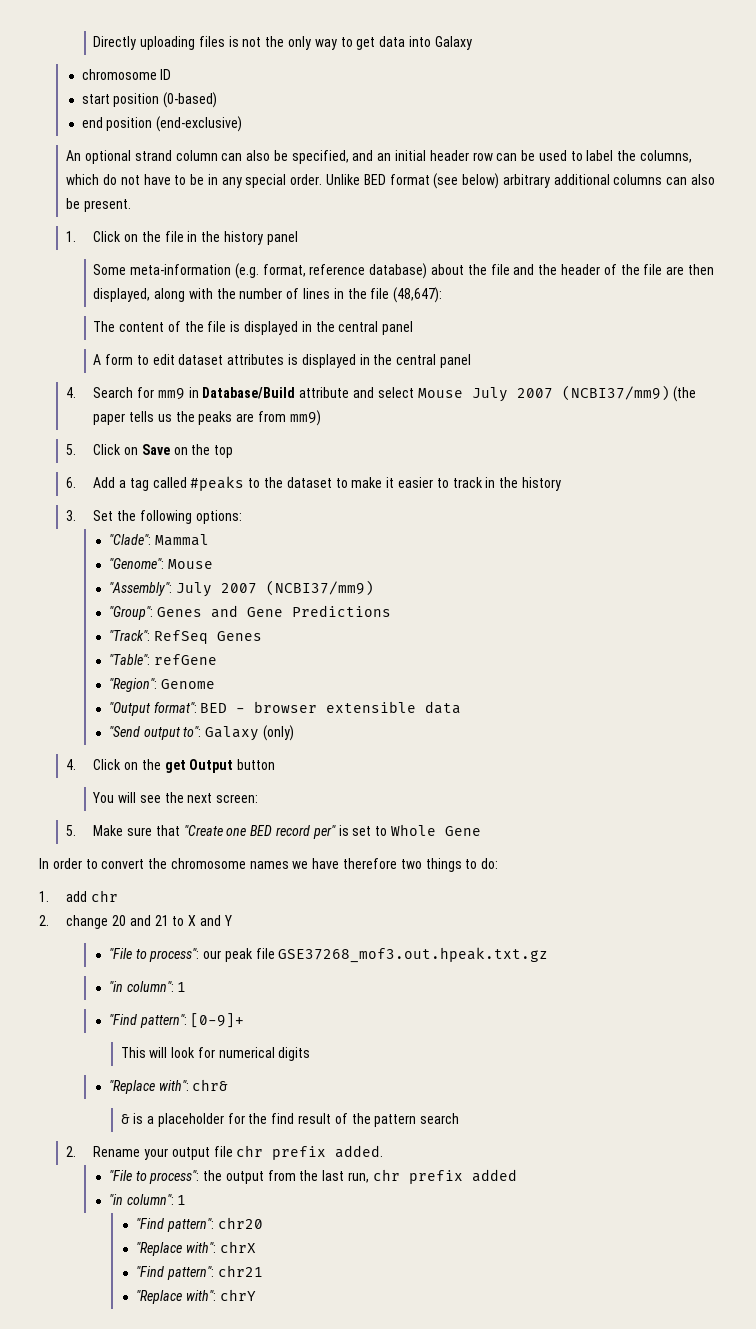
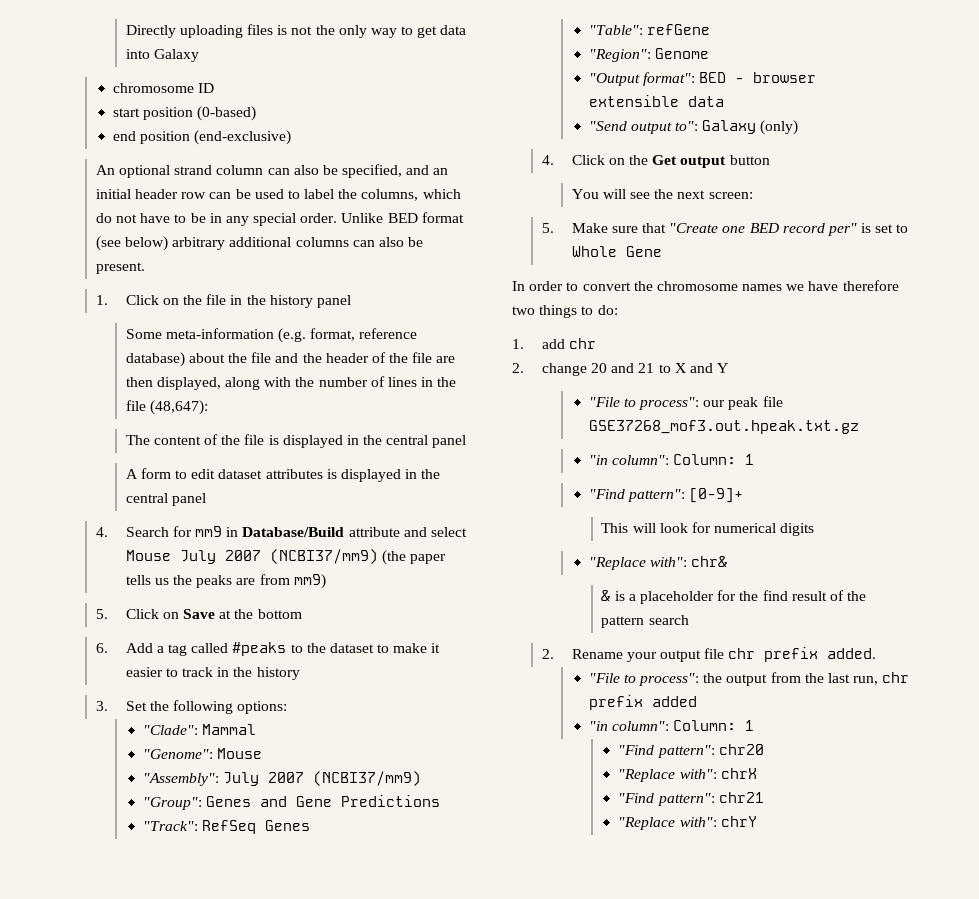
- 5. Click on Save on the top
+ 5. Click on Save at the bottom
- 4. Click on the get Output button
+ 4. Click on the Get output button
  "File to process": our peak file GSE37268_mof3.out.hpeak.txt.gz
- "in column": 1
+ "in column": Column: 1
  "File to process": the output from the last run, chr prefix added
- "in column": 1
+ "in column": Column: 1

